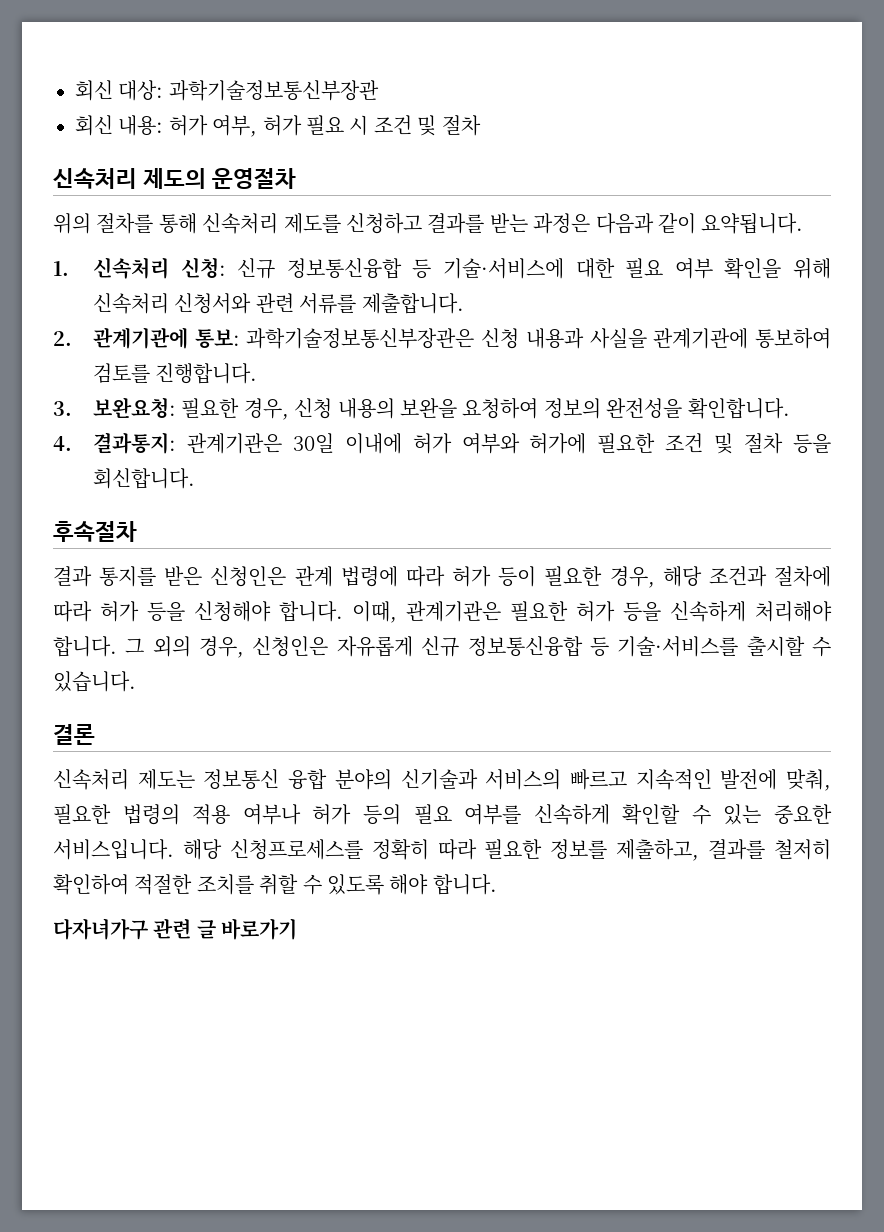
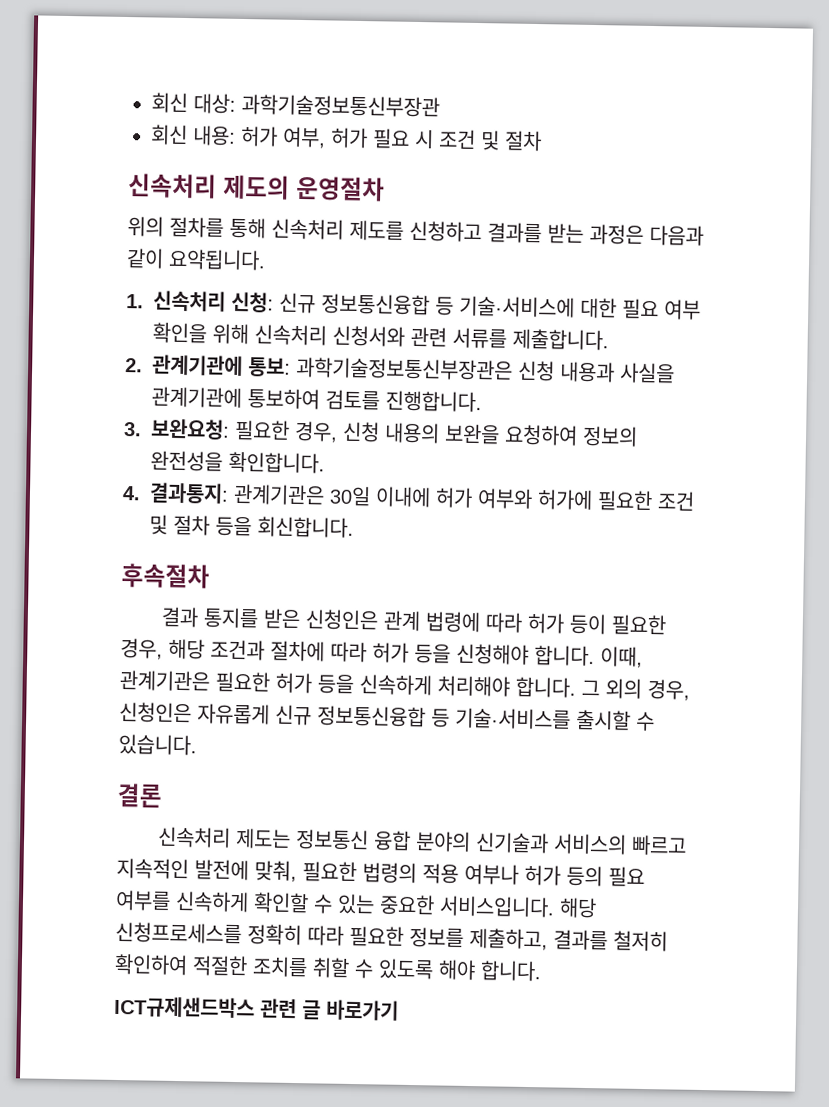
- 다자녀가구 관련 글 바로가기
+ ICT규제샌드박스 관련 글 바로가기

